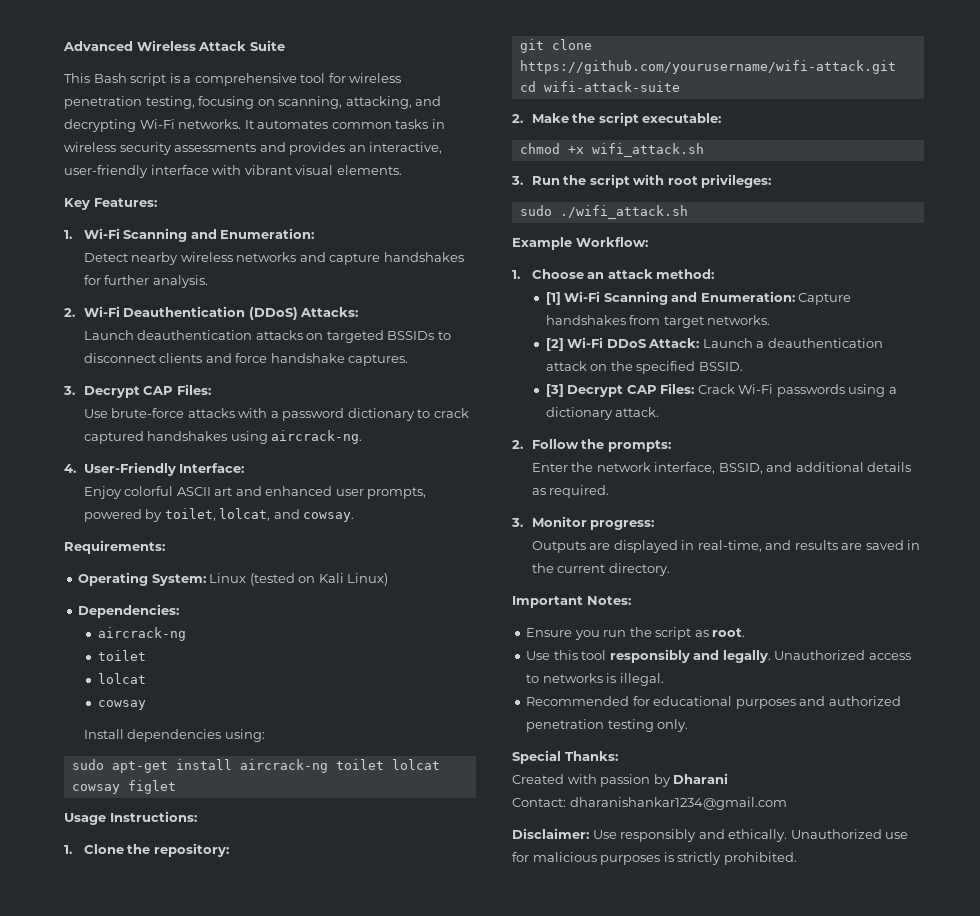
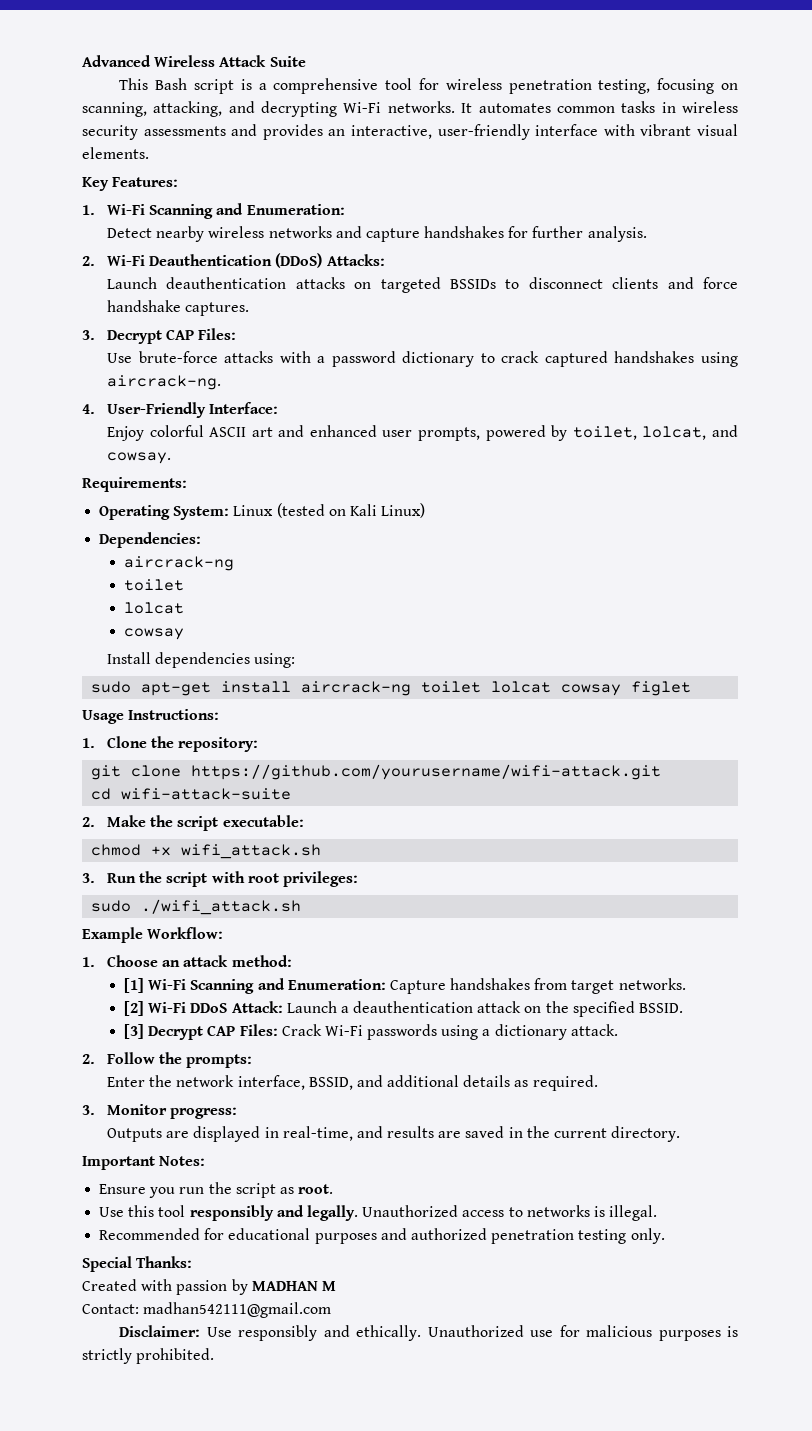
- Created with passion by Dharani
+ Created with passion by MADHAN M
- Contact: dharanishankar1234@gmail.com
+ Contact: madhan542111@gmail.com

